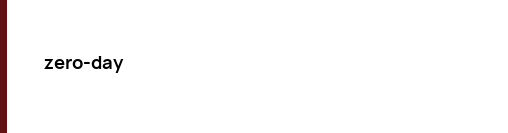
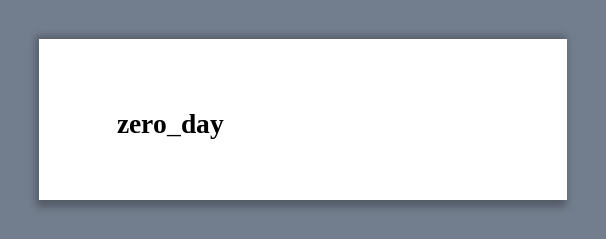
- zero-day
+ zero_day

